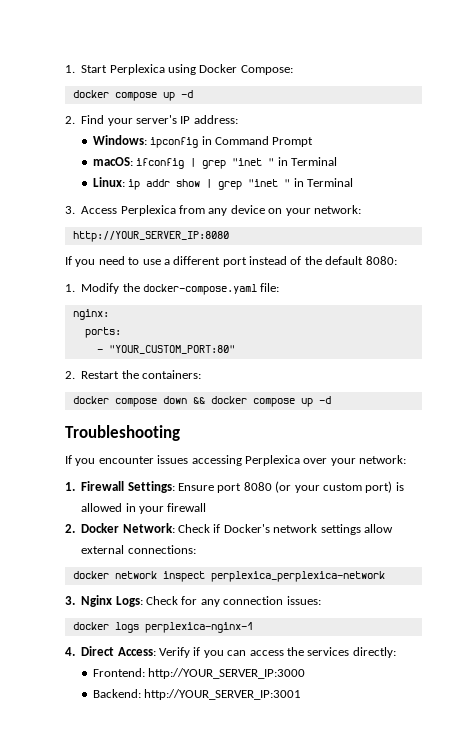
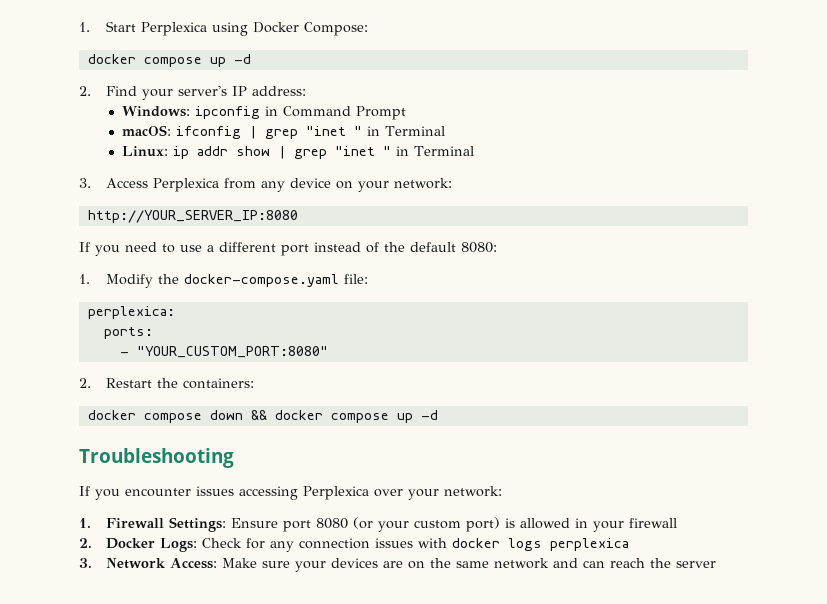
- nginx:
+ perplexica:
- - "YOUR_CUSTOM_PORT:80"
+ - "YOUR_CUSTOM_PORT:8080"
- 2. Docker Network: Check if Docker's network settings allow external connections:
- docker network inspect perplexica_perplexica-network
- 3. Nginx Logs: Check for any connection issues:
- docker logs perplexica-nginx-1
- 4. Direct Access: Verify if you can access the services directly:
- Frontend: http://YOUR_SERVER_IP:3000
- Backend: http://YOUR_SERVER_IP:3001
+ 2. Docker Logs: Check for any connection issues with docker logs perplexica
+ 3. Network Access: Make sure your devices are on the same network and can reach the server

